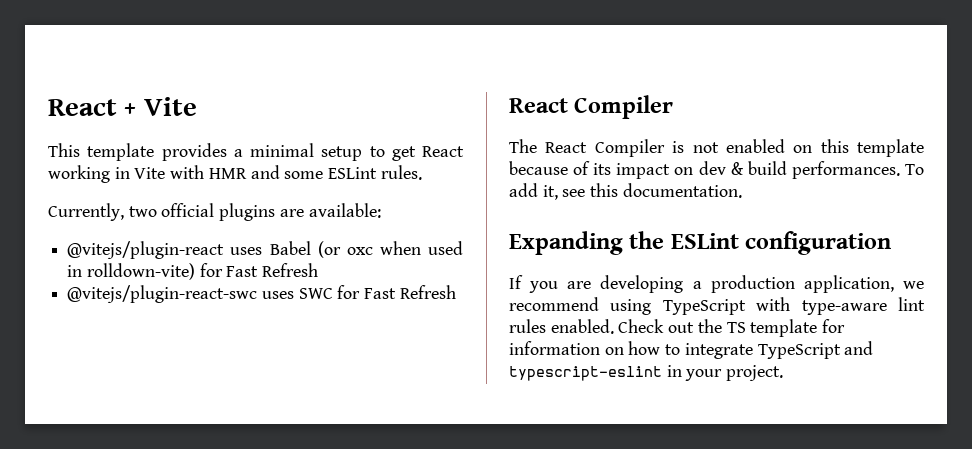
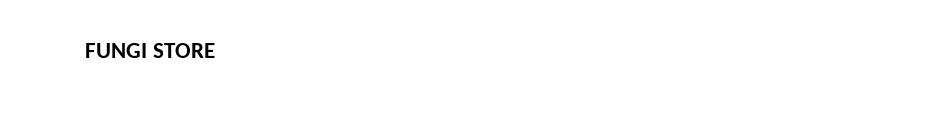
- React + Vite
- This template provides a minimal setup to get React working in Vite with HMR and some ESLint rules.
- Currently, two official plugins are available:
- @vitejs/plugin-react uses Babel (or oxc when used in rolldown-vite) for Fast Refresh
- @vitejs/plugin-react-swc uses SWC for Fast Refresh
- React Compiler
- The React Compiler is not enabled on this template because of its impact on dev & build performances. To add it, see this documentation.
- Expanding the ESLint configuration
- If you are developing a production application, we recommend using TypeScript with type-aware lint rules enabled. Check out the TS template for information on how to integrate TypeScript and typescript-eslint in your project.
+ FUNGI STORE

